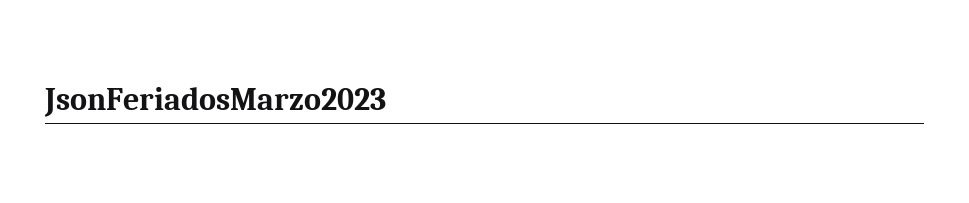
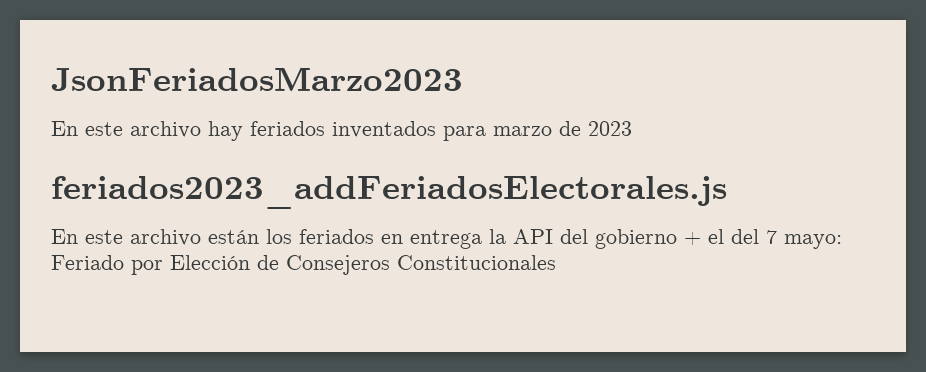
+ En este archivo hay feriados inventados para marzo de 2023
+ feriados2023_addFeriadosElectorales.js
+ En este archivo están los feriados en entrega la API del gobierno + el del 7 mayo: Feriado por Elección de Consejeros Constitucionales

